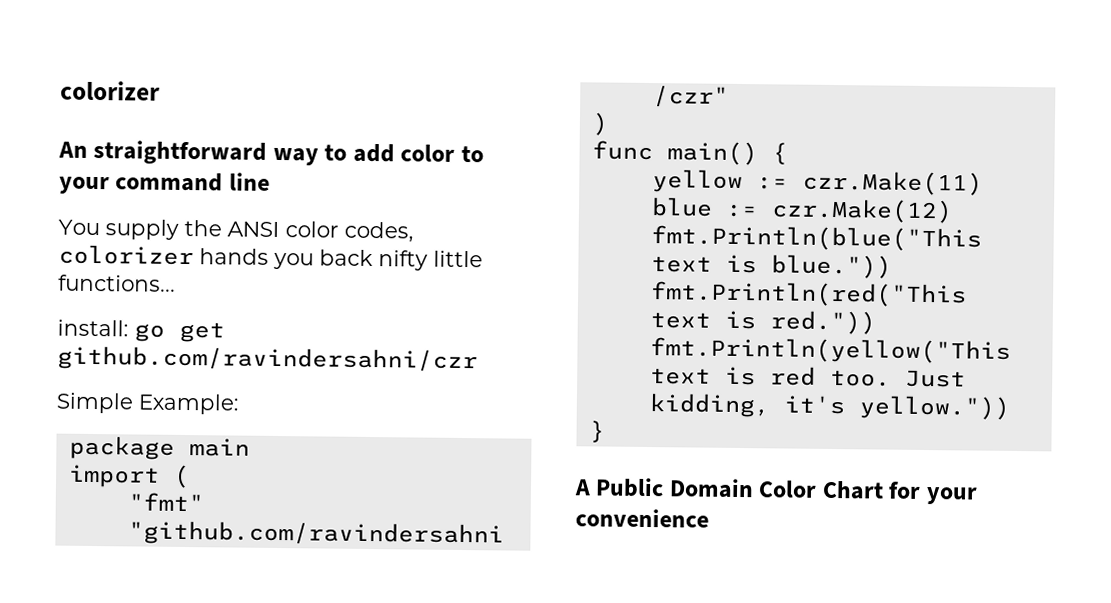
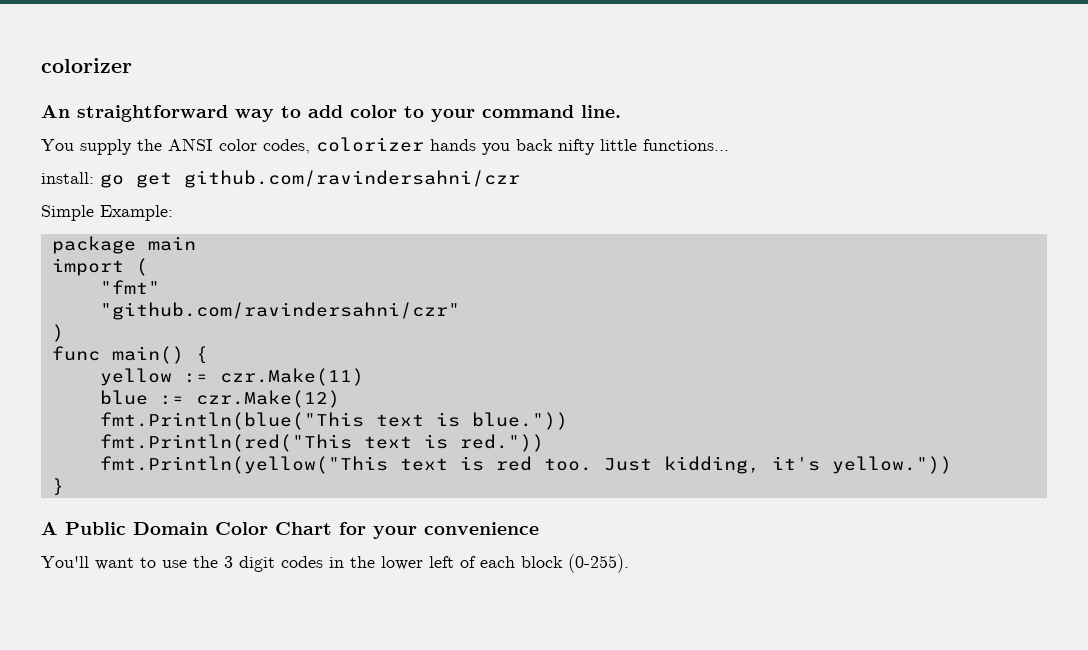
- An straightforward way to add color to your command line
+ An straightforward way to add color to your command line.
+ You'll want to use the 3 digit codes in the lower left of each block (0-255).

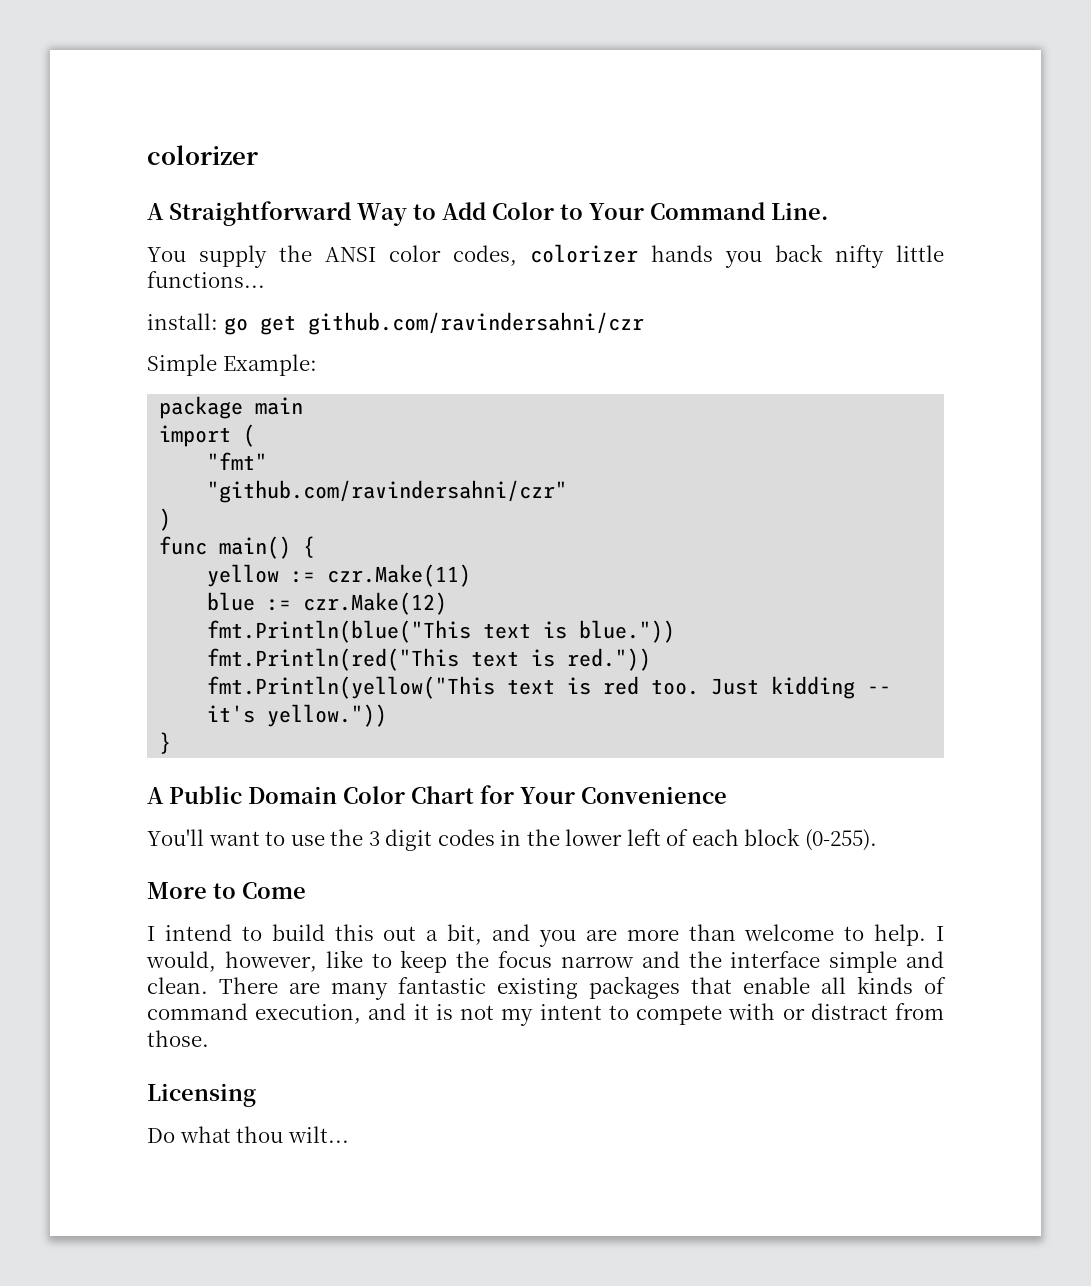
- An straightforward way to add color to your command line.
+ A Straightforward Way to Add Color to Your Command Line.
- Just kidding, it's yellow."))
+ Just kidding -- it's yellow."))
- A Public Domain Color Chart for your convenience
+ A Public Domain Color Chart for Your Convenience
+ More to Come
+ I intend to build this out a bit, and you are more than welcome to help. I would, however, like to keep the focus narrow and the interface simple and clean. There are many fantastic existing packages that enable all kinds of command execution, and it is not my intent to compete with or distract from those.
+ Licensing
+ Do what thou wilt...

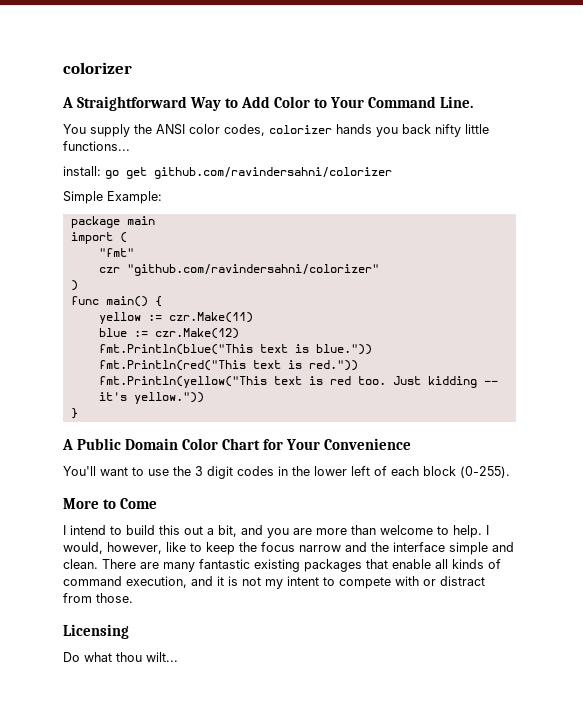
- install: go get github.com/ravindersahni/czr
+ install: go get github.com/ravindersahni/colorizer
- "github.com/ravindersahni/czr"
+ czr "github.com/ravindersahni/colorizer"

